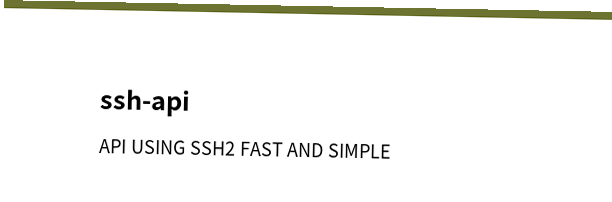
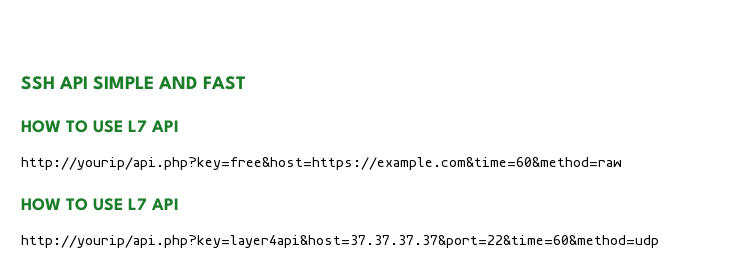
- ssh-api
- API USING SSH2 FAST AND SIMPLE
+ SSH API SIMPLE AND FAST
+ HOW TO USE L7 API
+ http://yourip/api.php?key=free&host=https://example.com&time=60&method=raw
+ HOW TO USE L7 API
+ http://yourip/api.php?key=layer4api&host=37.37.37.37&port=22&time=60&method=udp

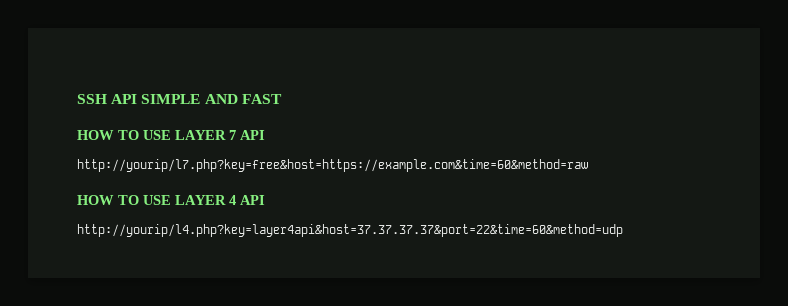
  SSH API SIMPLE AND FAST
- HOW TO USE L7 API
- http://yourip/api.php?key=free&host=https://example.com&time=60&method=raw
- HOW TO USE L7 API
- http://yourip/api.php?key=layer4api&host=37.37.37.37&port=22&time=60&method=udp
+ HOW TO USE LAYER 7 API
+ http://yourip/l7.php?key=free&host=https://example.com&time=60&method=raw
+ HOW TO USE LAYER 4 API
+ http://yourip/l4.php?key=layer4api&host=37.37.37.37&port=22&time=60&method=udp

